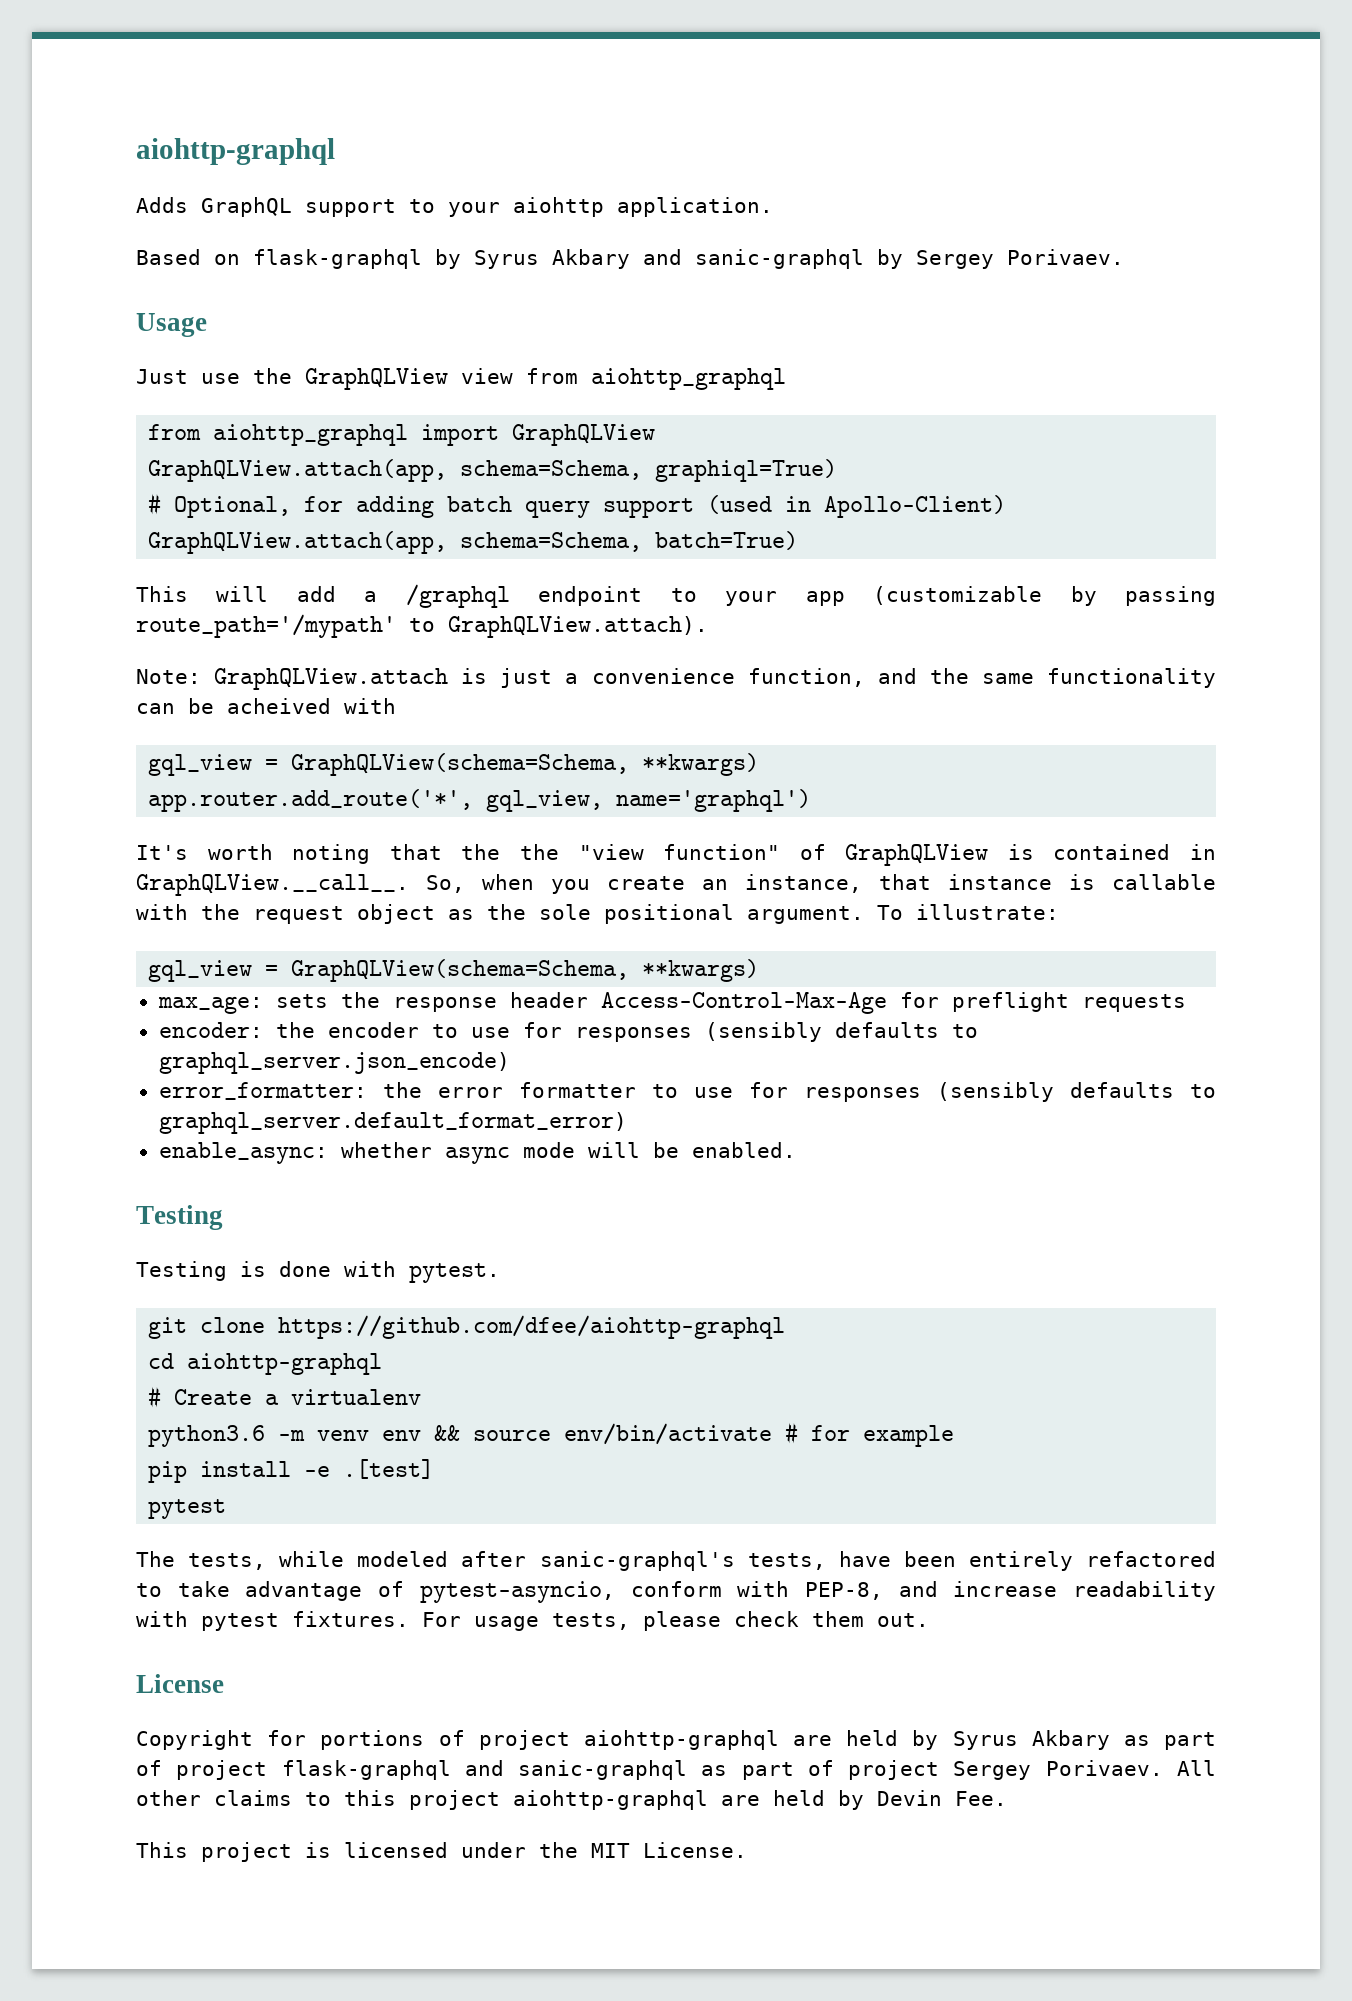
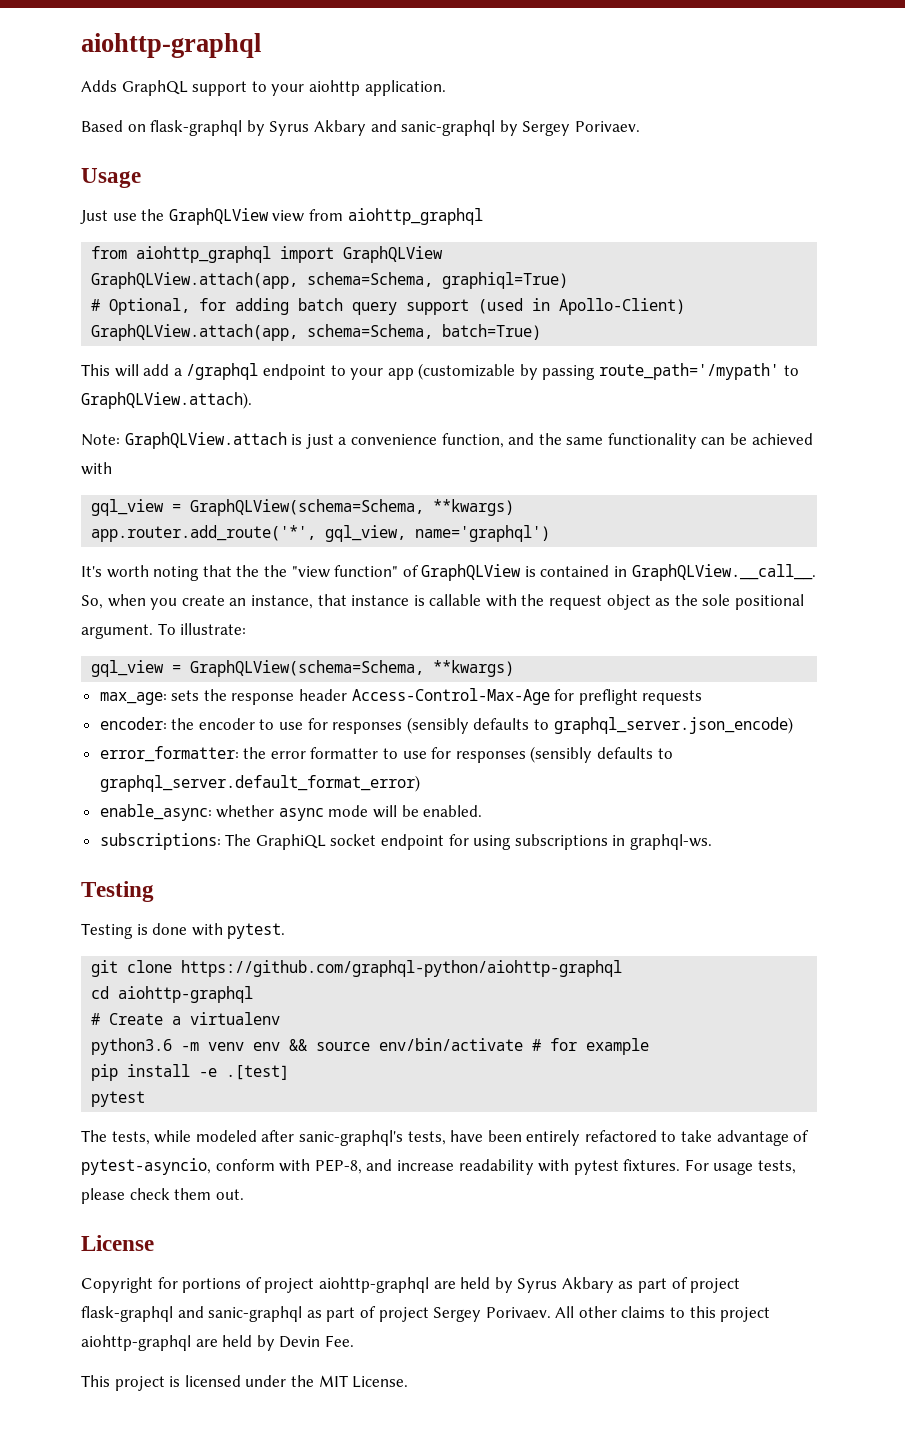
- Note: GraphQLView.attach is just a convenience function, and the same functionality can be acheived with
+ Note: GraphQLView.attach is just a convenience function, and the same functionality can be achieved with
+ subscriptions: The GraphiQL socket endpoint for using subscriptions in graphql-ws.
- git clone https://github.com/dfee/aiohttp-graphql
+ git clone https://github.com/graphql-python/aiohttp-graphql

